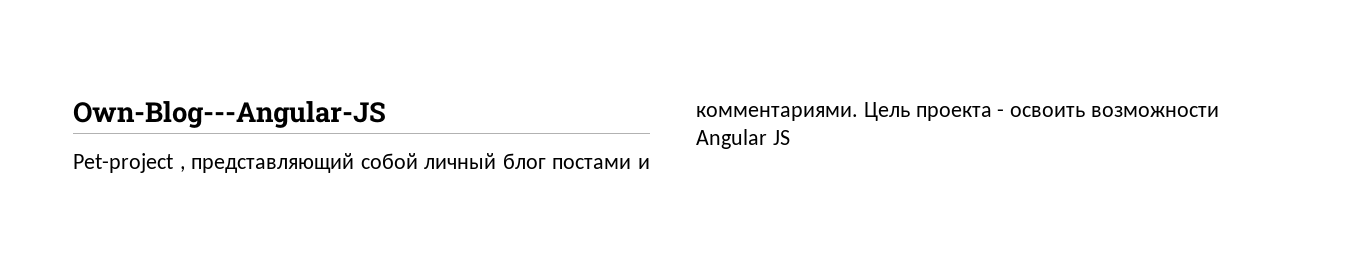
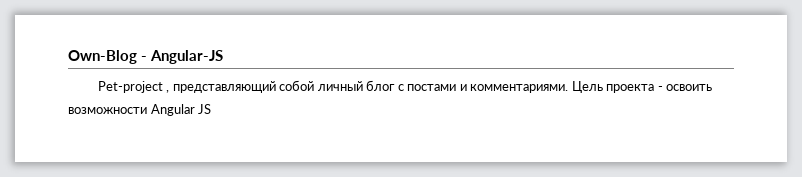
- Own-Blog---Angular-JS
+ Own-Blog - Angular-JS
- Pet-project , представляющий собой личный блог постами и комментариями.
+ Pet-project , представляющий собой личный блог c постами и комментариями.

